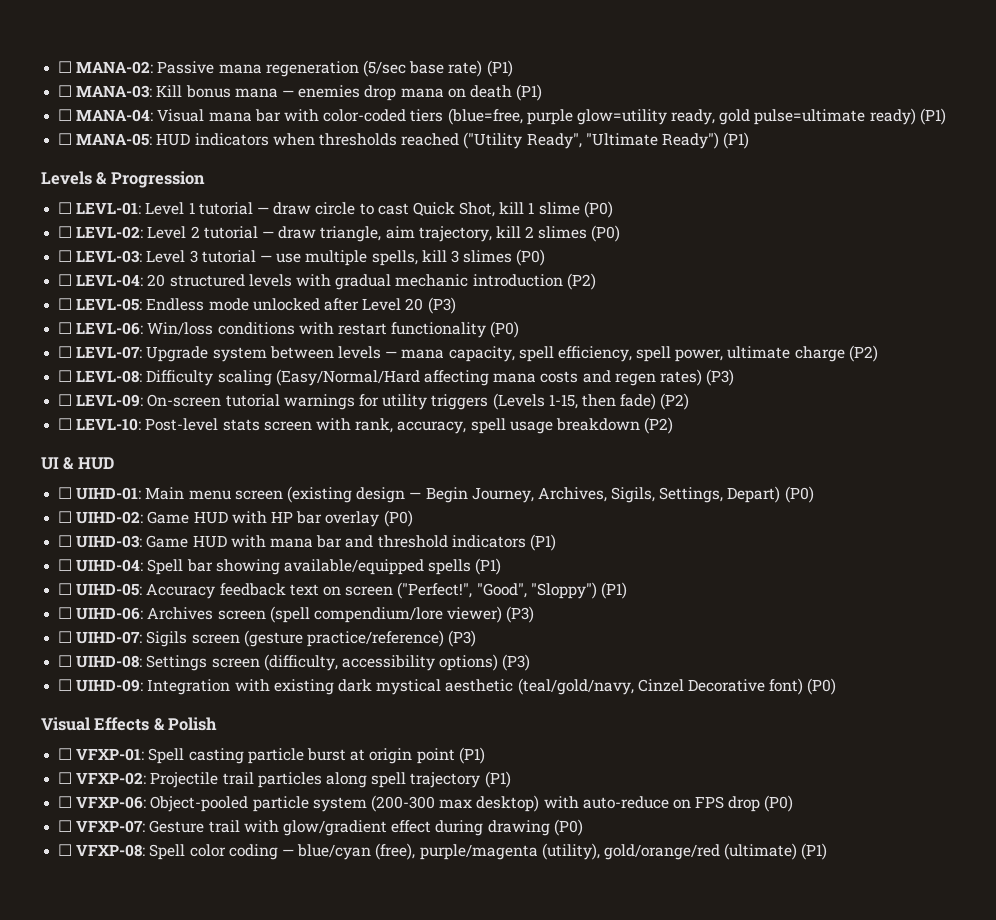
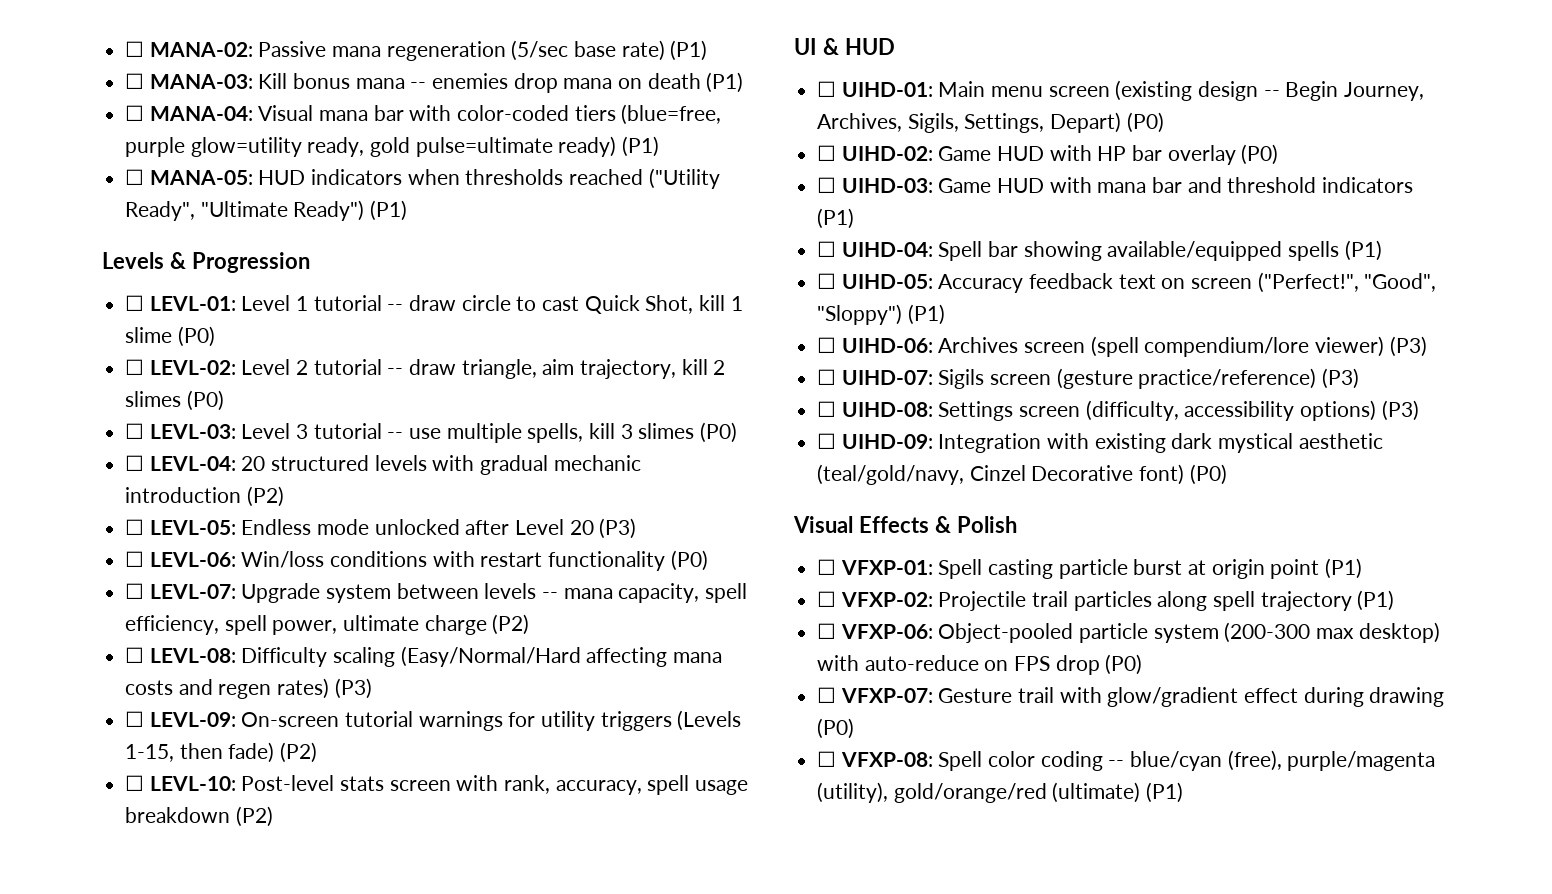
- ☐ MANA-03: Kill bonus mana — enemies drop mana on death (P1)
+ ☐ MANA-03: Kill bonus mana -- enemies drop mana on death (P1)
- ☐ LEVL-01: Level 1 tutorial — draw circle to cast Quick Shot, kill 1 slime (P0)
+ ☐ LEVL-01: Level 1 tutorial -- draw circle to cast Quick Shot, kill 1 slime (P0)
- ☐ LEVL-02: Level 2 tutorial — draw triangle, aim trajectory, kill 2 slimes (P0)
+ ☐ LEVL-02: Level 2 tutorial -- draw triangle, aim trajectory, kill 2 slimes (P0)
- ☐ LEVL-03: Level 3 tutorial — use multiple spells, kill 3 slimes (P0)
+ ☐ LEVL-03: Level 3 tutorial -- use multiple spells, kill 3 slimes (P0)
- ☐ LEVL-07: Upgrade system between levels — mana capacity, spell efficiency, spell power, ultimate charge (P2)
+ ☐ LEVL-07: Upgrade system between levels -- mana capacity, spell efficiency, spell power, ultimate charge (P2)
- ☐ UIHD-01: Main menu screen (existing design — Begin Journey, Archives, Sigils, Settings, Depart) (P0)
+ ☐ UIHD-01: Main menu screen (existing design -- Begin Journey, Archives, Sigils, Settings, Depart) (P0)
- ☐ VFXP-08: Spell color coding — blue/cyan (free), purple/magenta (utility), gold/orange/red (ultimate) (P1)
+ ☐ VFXP-08: Spell color coding -- blue/cyan (free), purple/magenta (utility), gold/orange/red (ultimate) (P1)

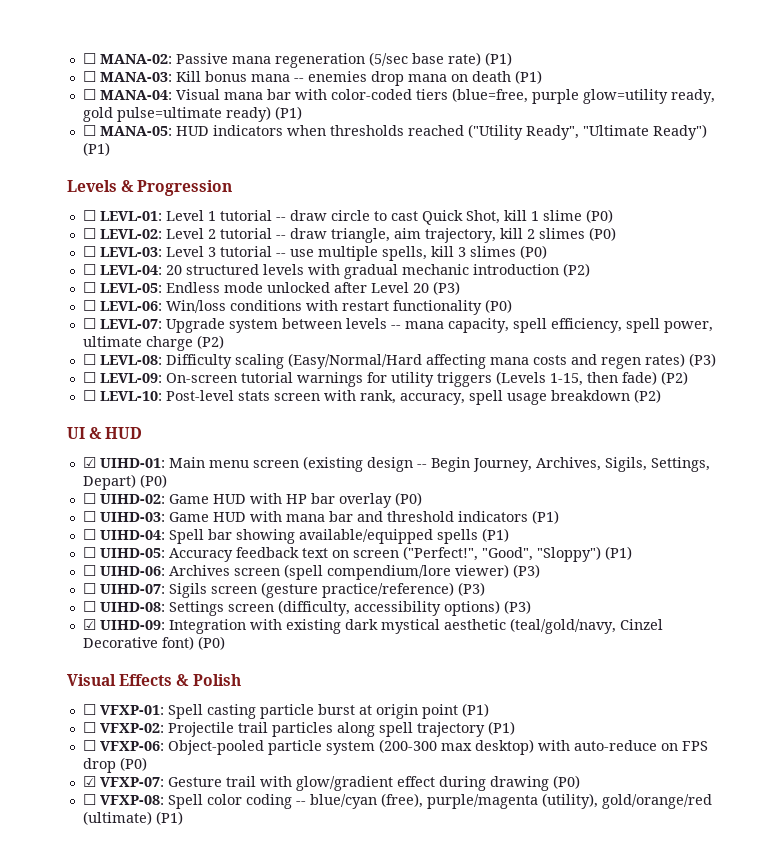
- ☐ UIHD-01: Main menu screen (existing design -- Begin Journey, Archives, Sigils, Settings, Depart) (P0)
+ ☑ UIHD-01: Main menu screen (existing design -- Begin Journey, Archives, Sigils, Settings, Depart) (P0)
- ☐ UIHD-09: Integration with existing dark mystical aesthetic (teal/gold/navy, Cinzel Decorative font) (P0)
+ ☑ UIHD-09: Integration with existing dark mystical aesthetic (teal/gold/navy, Cinzel Decorative font) (P0)
- ☐ VFXP-07: Gesture trail with glow/gradient effect during drawing (P0)
+ ☑ VFXP-07: Gesture trail with glow/gradient effect during drawing (P0)

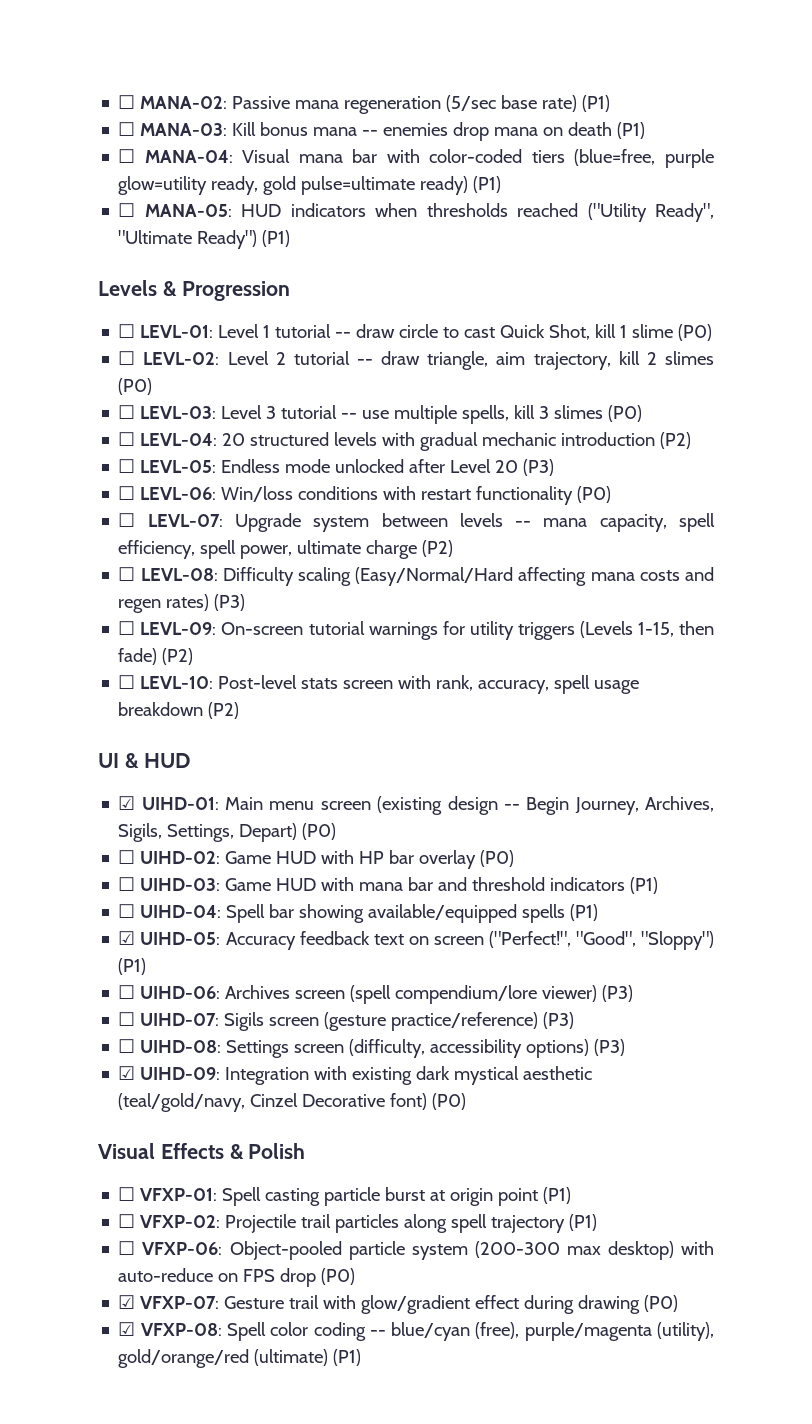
- ☐ UIHD-05: Accuracy feedback text on screen ("Perfect!", "Good", "Sloppy") (P1)
+ ☑ UIHD-05: Accuracy feedback text on screen ("Perfect!", "Good", "Sloppy") (P1)
- ☐ VFXP-08: Spell color coding -- blue/cyan (free), purple/magenta (utility), gold/orange/red (ultimate) (P1)
+ ☑ VFXP-08: Spell color coding -- blue/cyan (free), purple/magenta (utility), gold/orange/red (ultimate) (P1)

